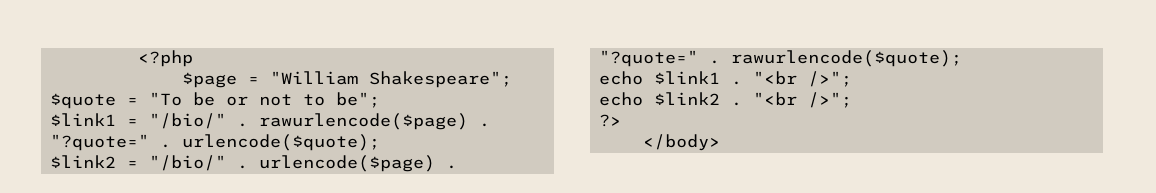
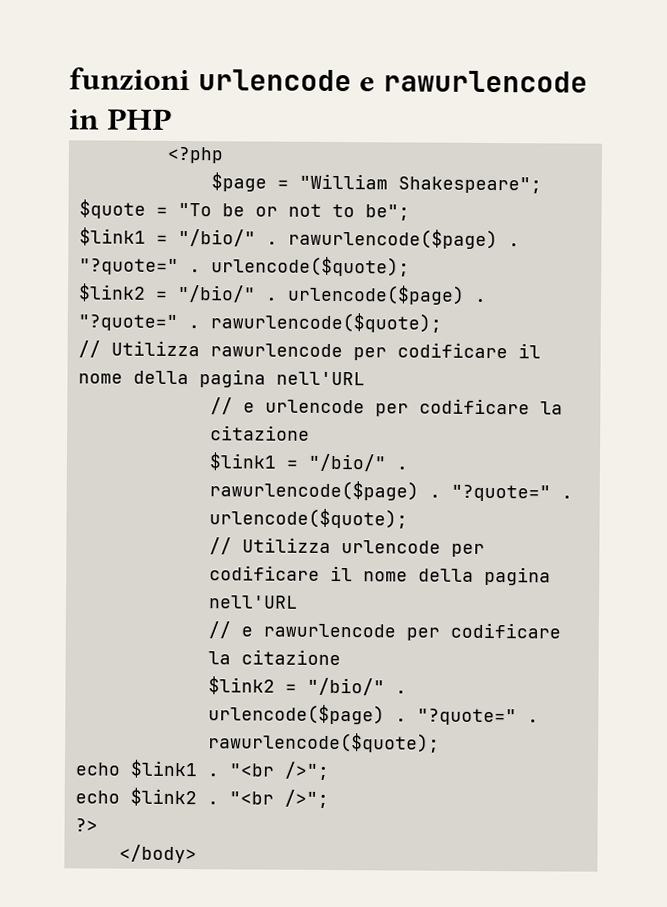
+ funzioni urlencode e rawurlencode in PHP
+ // Utilizza rawurlencode per codificare il nome della pagina nell'URL
+ // e urlencode per codificare la citazione
+ $link1 = "/bio/" . rawurlencode($page) . "?quote=" . urlencode($quote);
+ // Utilizza urlencode per codificare il nome della pagina nell'URL
+ // e rawurlencode per codificare la citazione
+ $link2 = "/bio/" . urlencode($page) . "?quote=" . rawurlencode($quote);

